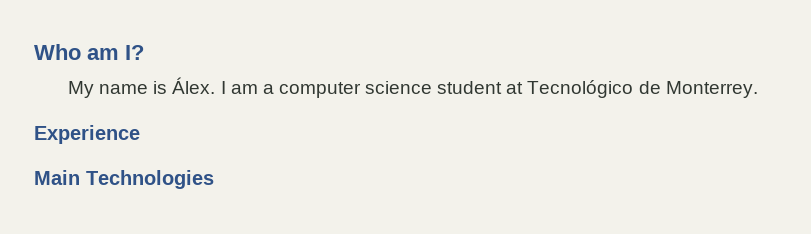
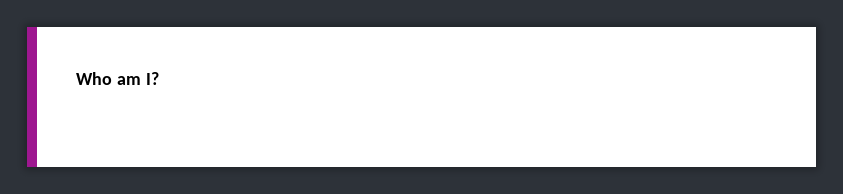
- My name is Álex. I am a computer science student at Tecnológico de Monterrey.
- Experience
- Main Technologies

